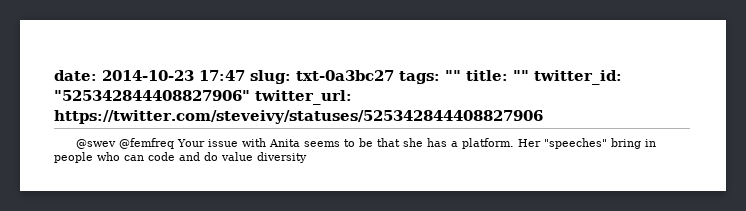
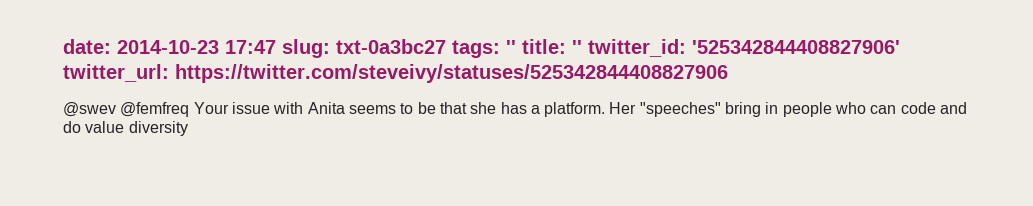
- date: 2014-10-23 17:47 slug: txt-0a3bc27 tags: "" title: "" twitter_id: "525342844408827906" twitter_url: https://twitter.com/steveivy/statuses/525342844408827906
+ date: 2014-10-23 17:47 slug: txt-0a3bc27 tags: '' title: '' twitter_id: '525342844408827906' twitter_url: https://twitter.com/steveivy/statuses/525342844408827906

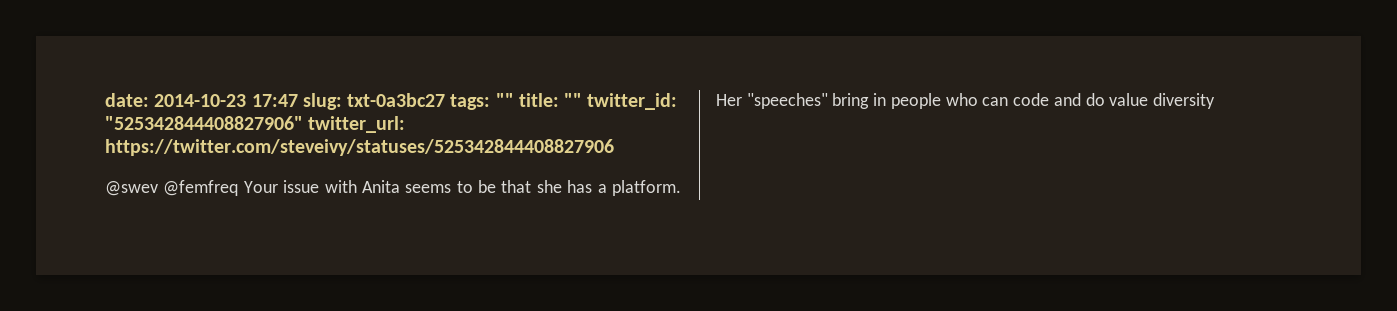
- date: 2014-10-23 17:47 slug: txt-0a3bc27 tags: '' title: '' twitter_id: '525342844408827906' twitter_url: https://twitter.com/steveivy/statuses/525342844408827906
+ date: 2014-10-23 17:47 slug: txt-0a3bc27 tags: "" title: "" twitter_id: "525342844408827906" twitter_url: https://twitter.com/steveivy/statuses/525342844408827906

